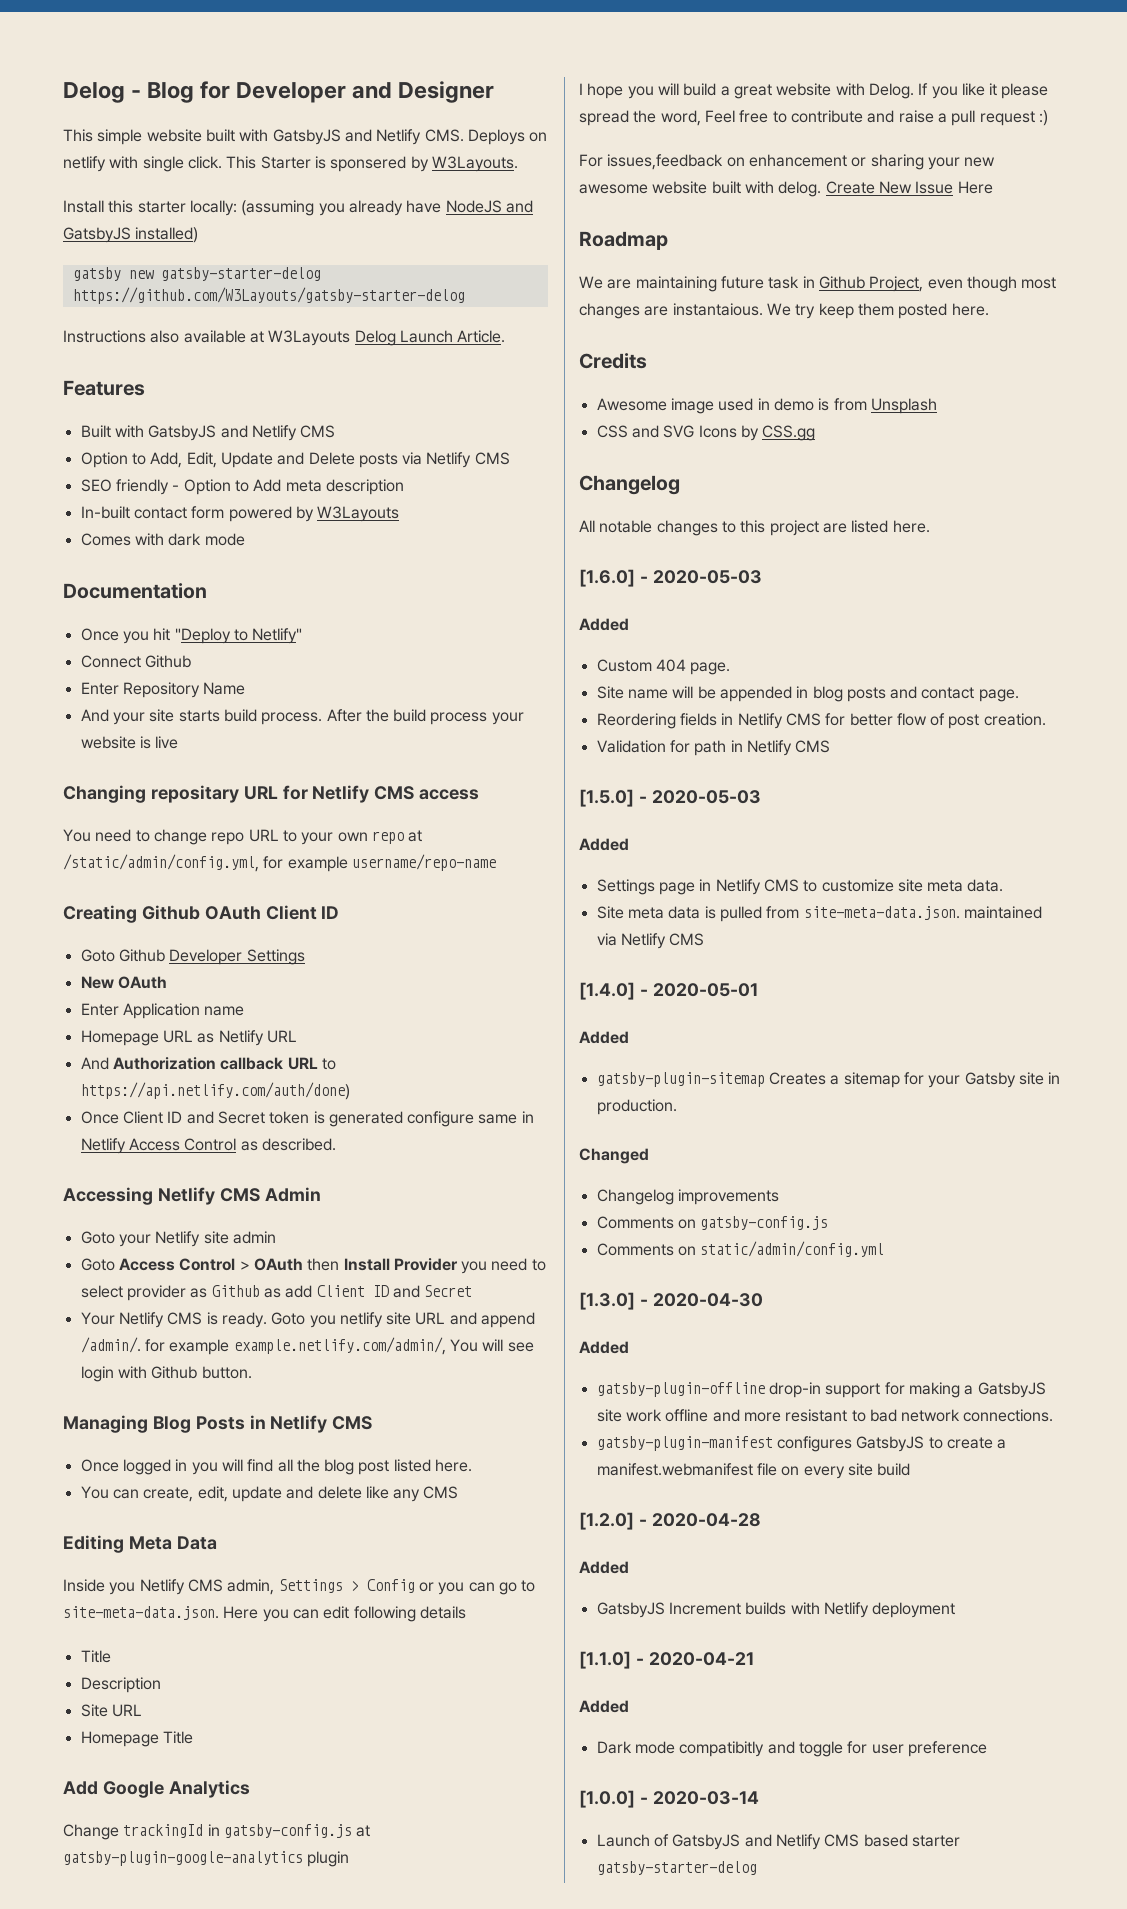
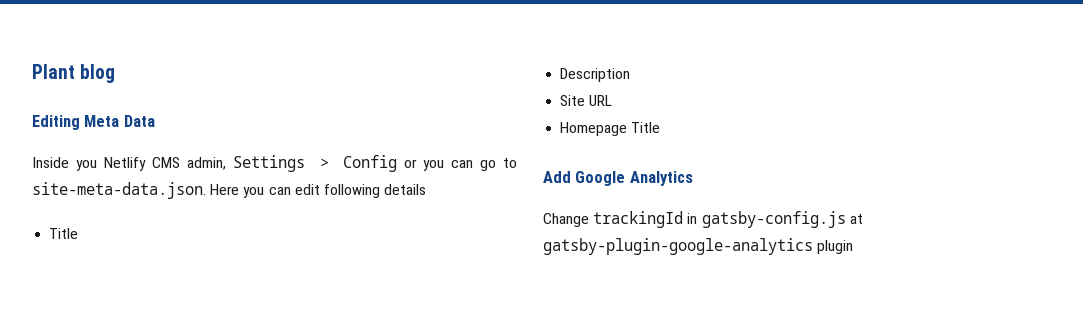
- Delog - Blog for Developer and Designer
- This simple website built with GatsbyJS and Netlify CMS. Deploys on netlify with single click. This Starter is sponsered by W3Layouts.
- Install this starter locally: (assuming you already have NodeJS and GatsbyJS installed)
- gatsby new gatsby-starter-delog https://github.com/W3Layouts/gatsby-starter-delog
- Instructions also available at W3Layouts Delog Launch Article.
- Features
- Built with GatsbyJS and Netlify CMS
- Option to Add, Edit, Update and Delete posts via Netlify CMS
- SEO friendly - Option to Add meta description
- In-built contact form powered by W3Layouts
- Comes with dark mode
- Documentation
- Once you hit "Deploy to Netlify"
- Connect Github
- Enter Repository Name
- And your site starts build process. After the build process your website is live
- Changing repositary URL for Netlify CMS access
- You need to change repo URL to your own repo at /static/admin/config.yml, for example username/repo-name
- Creating Github OAuth Client ID
- Goto Github Developer Settings
- New OAuth
- Enter Application name
- Homepage URL as Netlify URL
- And Authorization callback URL to https://api.netlify.com/auth/done)
- Once Client ID and Secret token is generated configure same in Netlify Access Control as described.
- Accessing Netlify CMS Admin
- Goto your Netlify site admin
- Goto Access Control > OAuth then Install Provider you need to select provider as Github as add Client ID and Secret
- Your Netlify CMS is ready. Goto you netlify site URL and append /admin/. for example example.netlify.com/admin/, You will see login with Github button.
- Managing Blog Posts in Netlify CMS
- Once logged in you will find all the blog post listed here.
- You can create, edit, update and delete like any CMS
+ Plant blog
- I hope you will build a great website with Delog. If you like it please spread the word, Feel free to contribute and raise a pull request :)
- For issues,feedback on enhancement or sharing your new awesome website built with delog. Create New Issue Here
- Roadmap
- We are maintaining future task in Github Project, even though most changes are instantaious. We try keep them posted here.
- Credits
- Awesome image used in demo is from Unsplash
- CSS and SVG Icons by CSS.gg
- Changelog
- All notable changes to this project are listed here.
- [1.6.0] - 2020-05-03
- Added
- Custom 404 page.
- Site name will be appended in blog posts and contact page.
- Reordering fields in Netlify CMS for better flow of post creation.
- Validation for path in Netlify CMS
- [1.5.0] - 2020-05-03
- Added
- Settings page in Netlify CMS to customize site meta data.
- Site meta data is pulled from site-meta-data.json. maintained via Netlify CMS
- [1.4.0] - 2020-05-01
- Added
- gatsby-plugin-sitemap Creates a sitemap for your Gatsby site in production.
- Changed
- Changelog improvements
- Comments on gatsby-config.js
- Comments on static/admin/config.yml
- [1.3.0] - 2020-04-30
- Added
- gatsby-plugin-offline drop-in support for making a GatsbyJS site work offline and more resistant to bad network connections.
- gatsby-plugin-manifest configures GatsbyJS to create a manifest.webmanifest file on every site build
- [1.2.0] - 2020-04-28
- Added
- GatsbyJS Increment builds with Netlify deployment
- [1.1.0] - 2020-04-21
- Added
- Dark mode compatibitly and toggle for user preference
- [1.0.0] - 2020-03-14
- Launch of GatsbyJS and Netlify CMS based starter gatsby-starter-delog

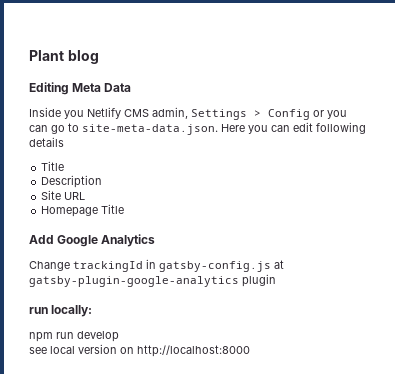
+ run locally:
+ npm run develop
+ see local version on http://localhost:8000

